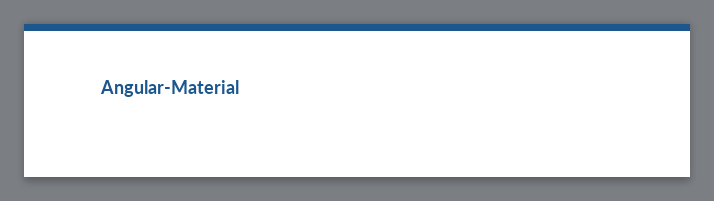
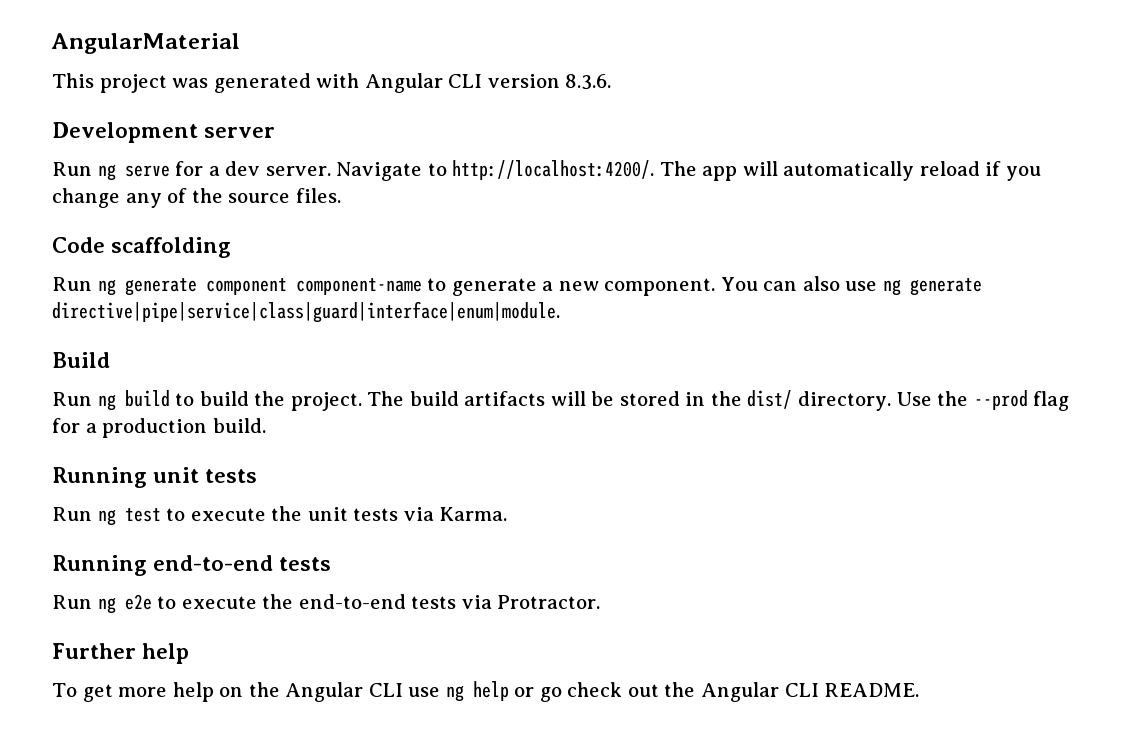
- Angular-Material
+ AngularMaterial
+ This project was generated with Angular CLI version 8.3.6.
+ Development server
+ Run ng serve for a dev server. Navigate to http://localhost:4200/. The app will automatically reload if you change any of the source files.
+ Code scaffolding
+ Run ng generate component component-name to generate a new component. You can also use ng generate directive|pipe|service|class|guard|interface|enum|module.
+ Build
+ Run ng build to build the project. The build artifacts will be stored in the dist/ directory. Use the --prod flag for a production build.
+ Running unit tests
+ Run ng test to execute the unit tests via Karma.
+ Running end-to-end tests
+ Run ng e2e to execute the end-to-end tests via Protractor.
+ Further help
+ To get more help on the Angular CLI use ng help or go check out the Angular CLI README.

